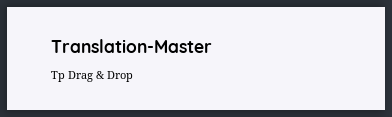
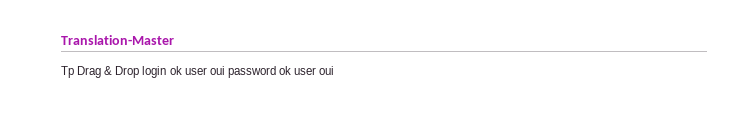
- Tp Drag & Drop
+ Tp Drag & Drop login ok user oui password ok user oui

